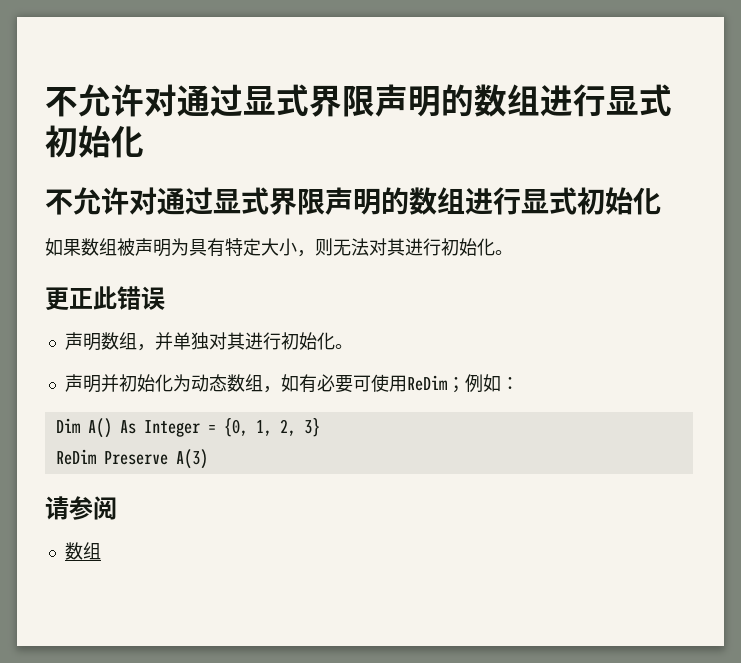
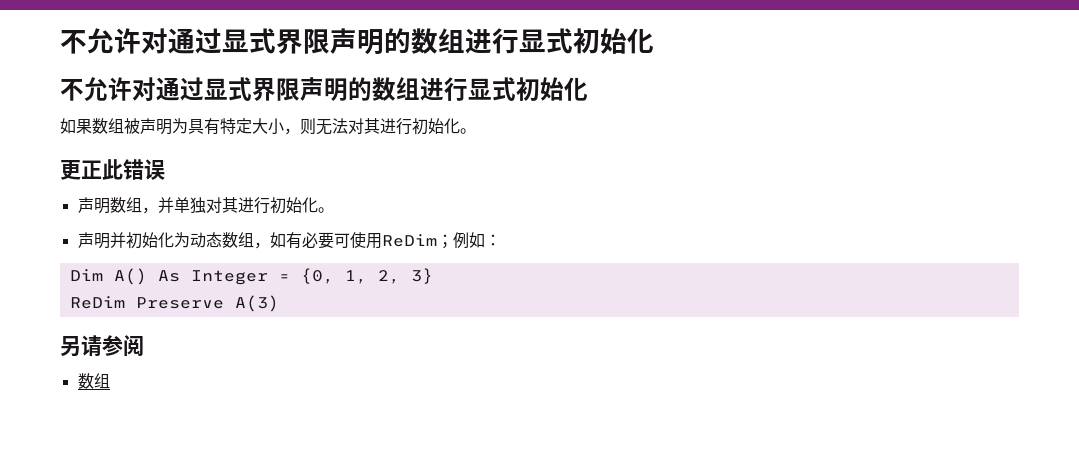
- 请参阅
+ 另请参阅

